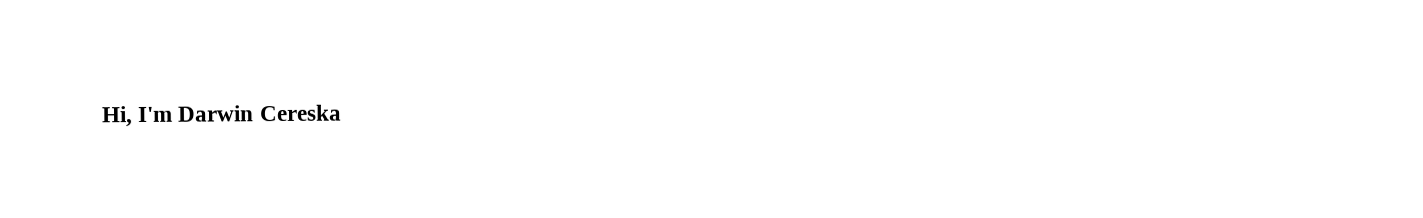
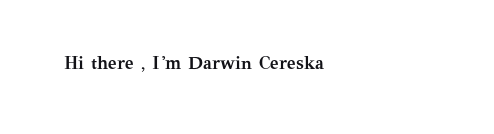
- Hi, I'm Darwin Cereska
+ Hi there , I'm Darwin Cereska

